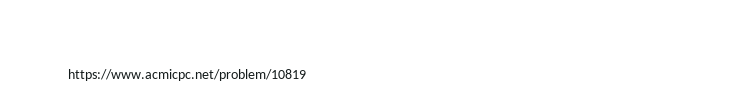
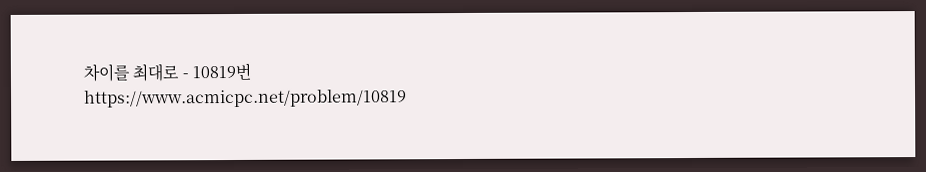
+ 차이를 최대로 - 10819번

